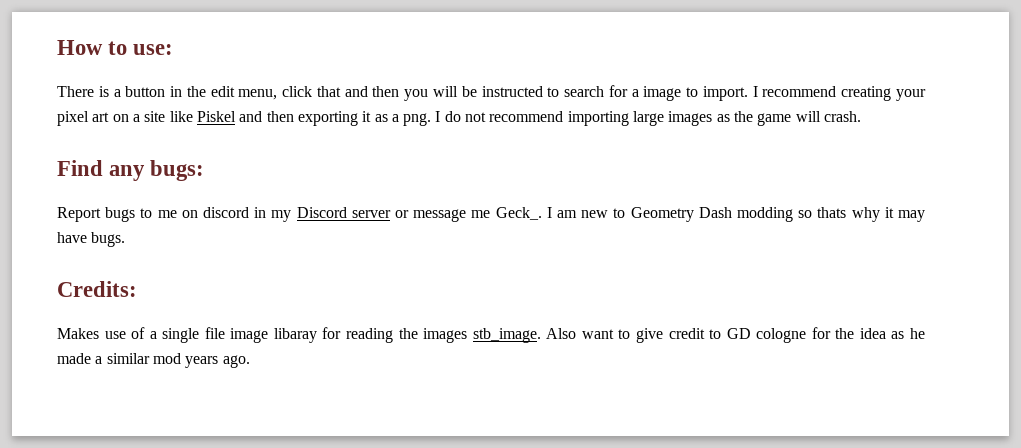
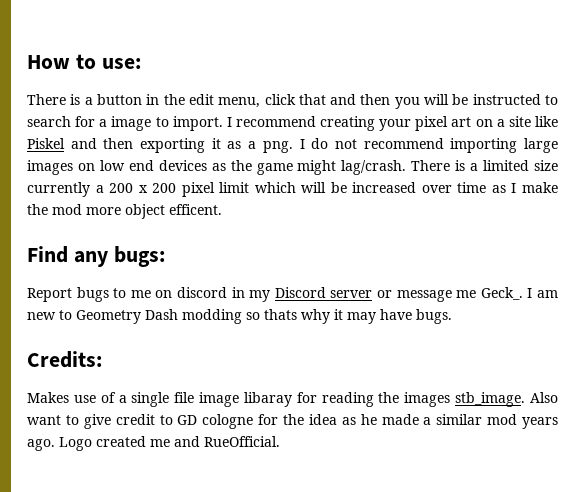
- I do not recommend importing large images as the game will crash.
+ I do not recommend importing large images on low end devices as the game might lag/crash. There is a limited size currently a 200 x 200 pixel limit which will be increased over time as I make the mod more object efficent.
+ Logo created me and RueOfficial.

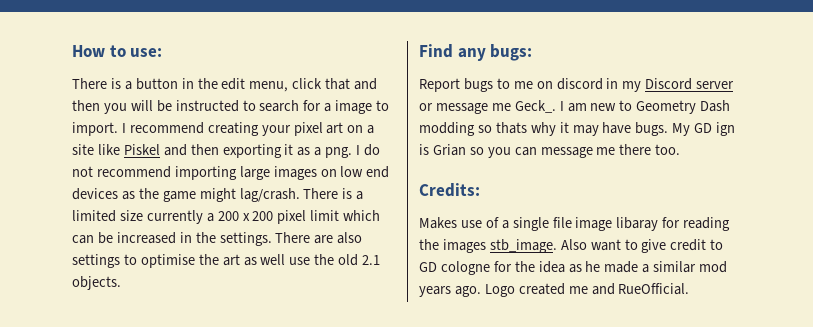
- There is a limited size currently a 200 x 200 pixel limit which will be increased over time as I make the mod more object efficent.
+ There is a limited size currently a 200 x 200 pixel limit which can be increased in the settings. There are also settings to optimise the art as well use the old 2.1 objects.
+ My GD ign is Grian so you can message me there too.

